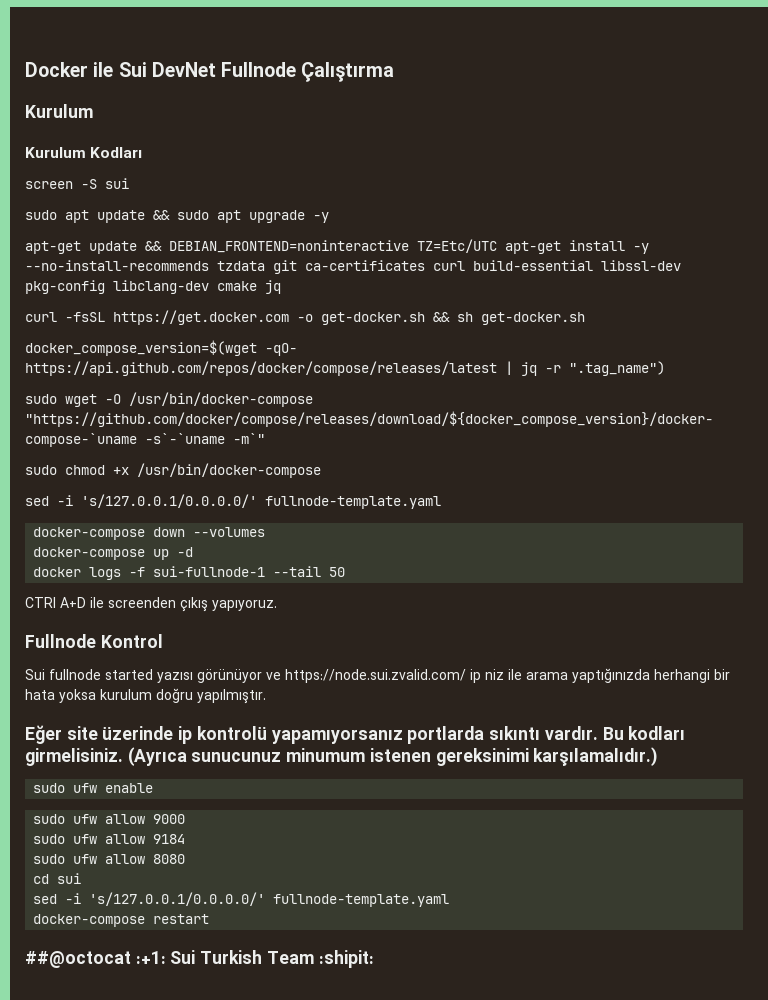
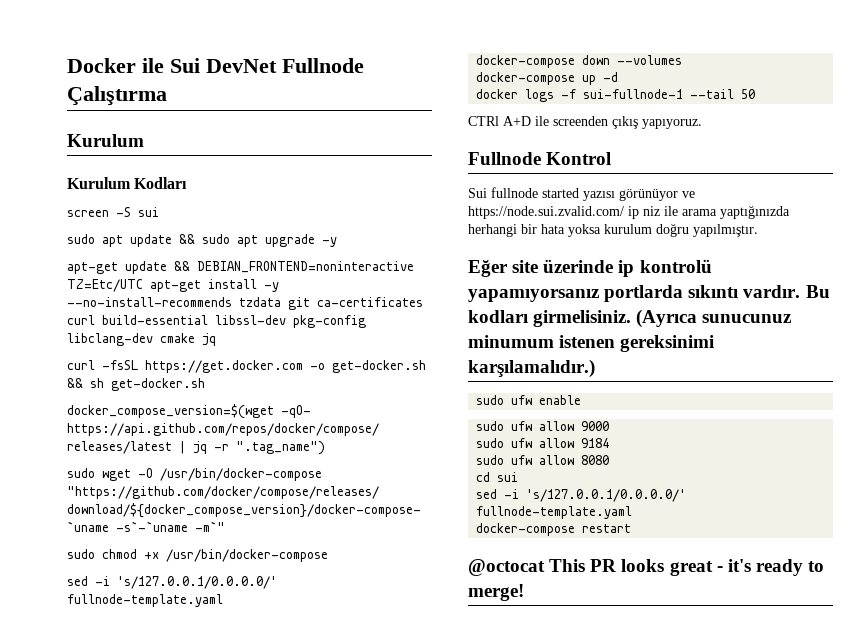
- ##@octocat :+1: Sui Turkish Team :shipit:
+ @octocat This PR looks great - it's ready to merge!

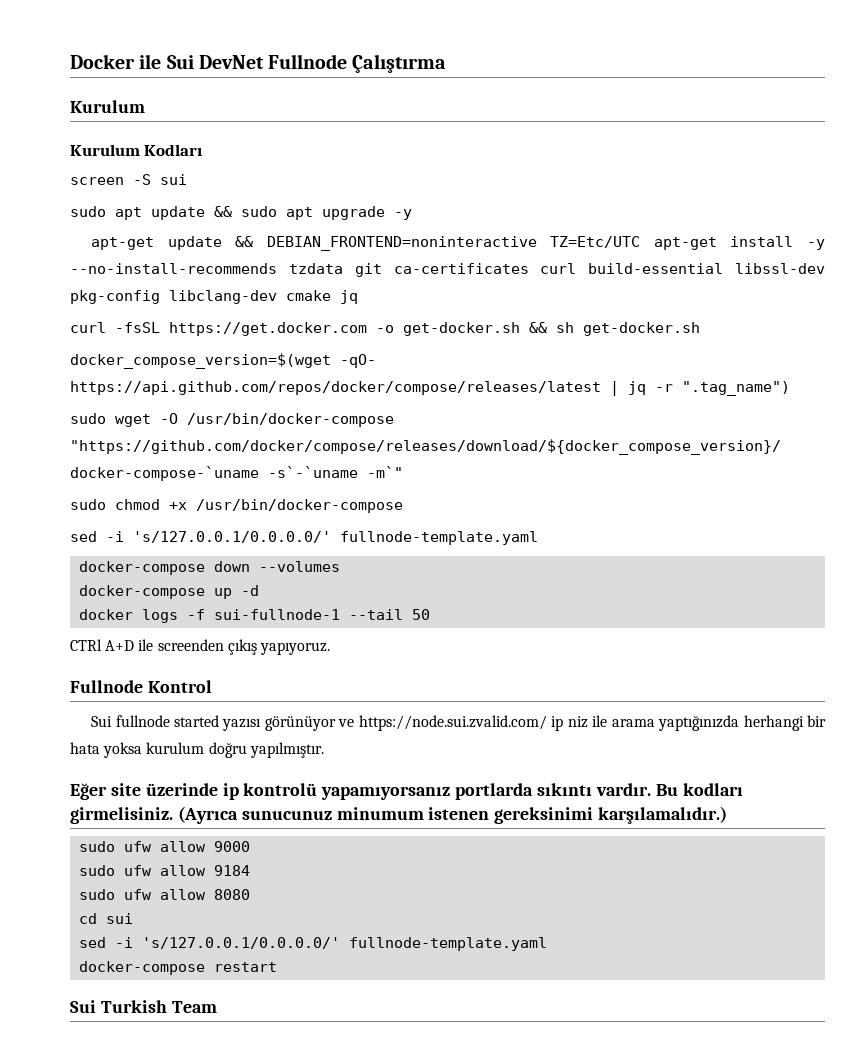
- sudo ufw enable
- @octocat This PR looks great - it's ready to merge!
+ Sui Turkish Team

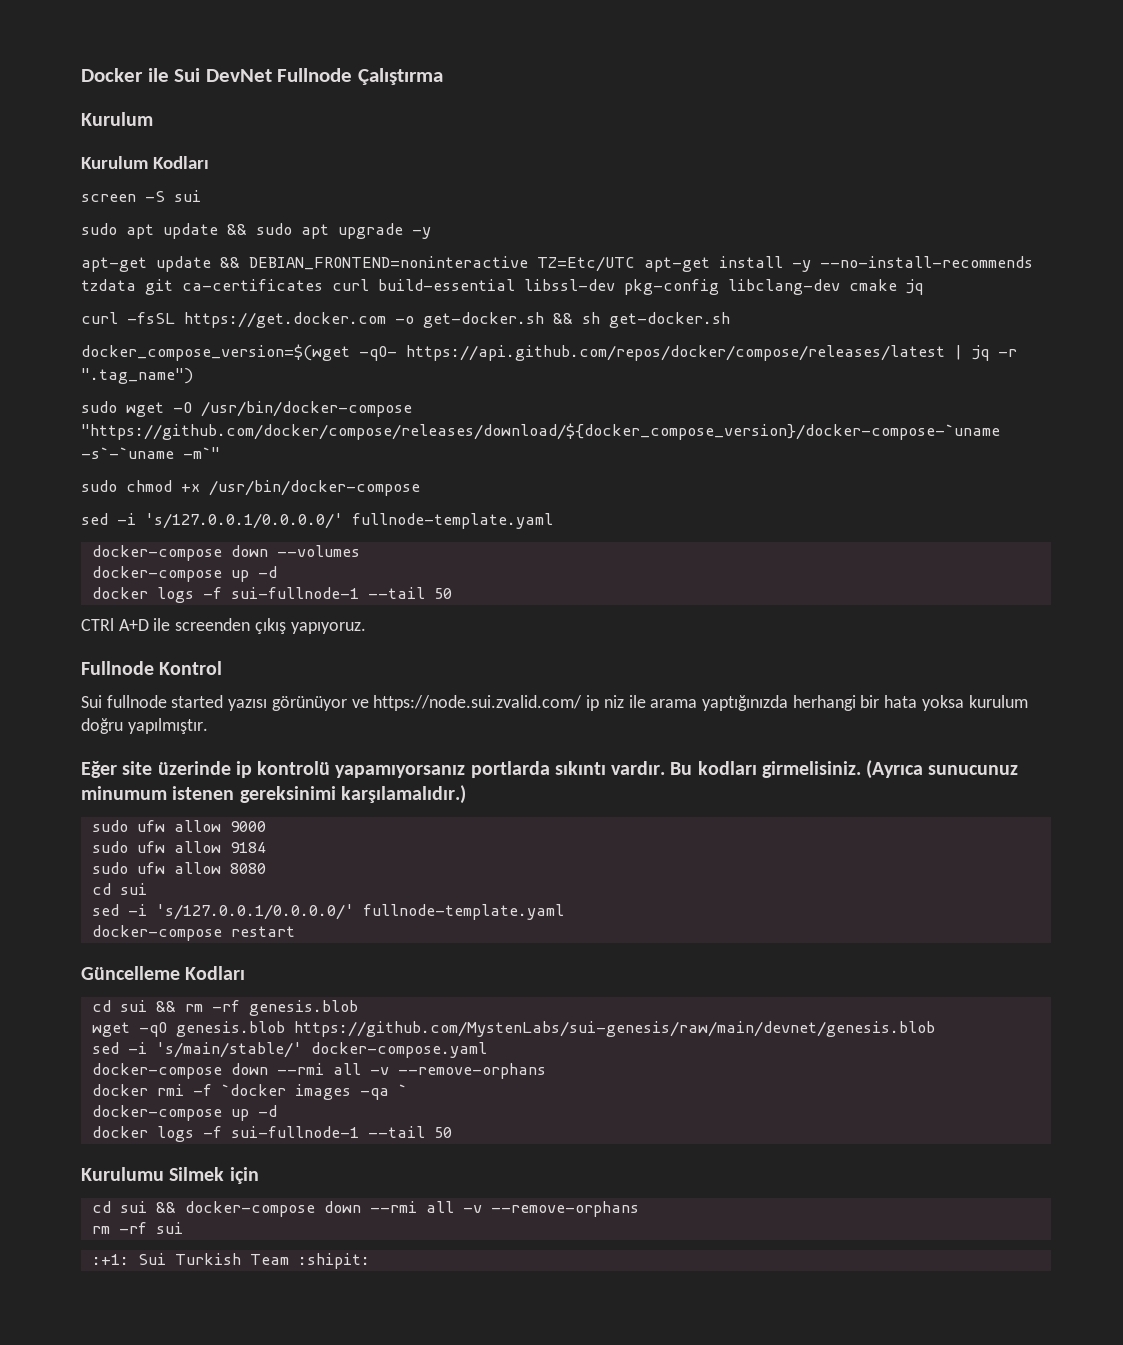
- Sui Turkish Team
+ Güncelleme Kodları
+ cd sui && rm -rf genesis.blob
+ wget -qO genesis.blob https://github.com/MystenLabs/sui-genesis/raw/main/devnet/genesis.blob
+ sed -i 's/main/stable/' docker-compose.yaml
+ docker-compose down --rmi all -v --remove-orphans
+ docker rmi -f `docker images -qa `
+ docker-compose up -d
+ docker logs -f sui-fullnode-1 --tail 50
+ Kurulumu Silmek için
+ cd sui && docker-compose down --rmi all -v --remove-orphans
+ rm -rf sui
+ :+1: Sui Turkish Team :shipit:

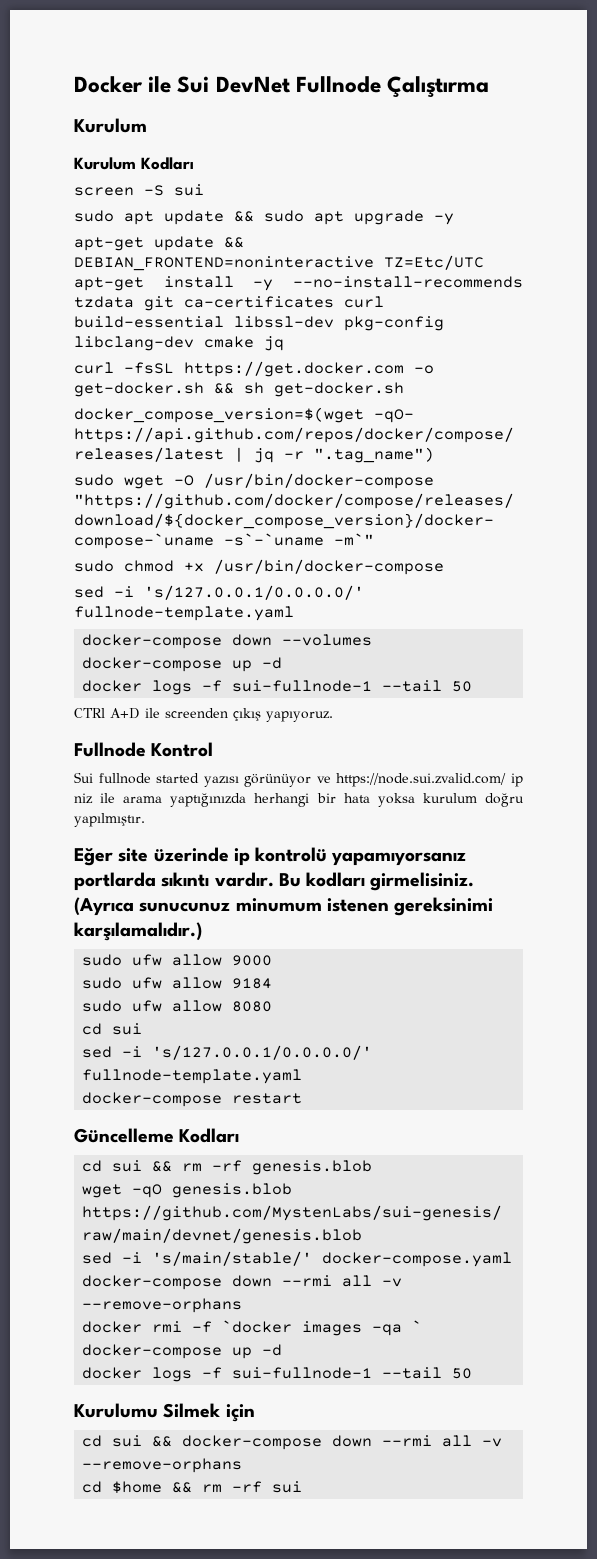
- rm -rf sui
+ cd $home && rm -rf sui
- :+1: Sui Turkish Team :shipit:

